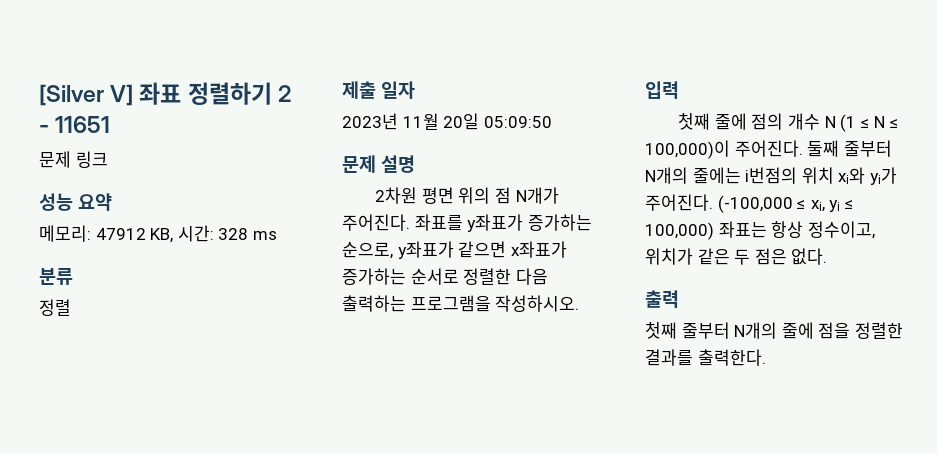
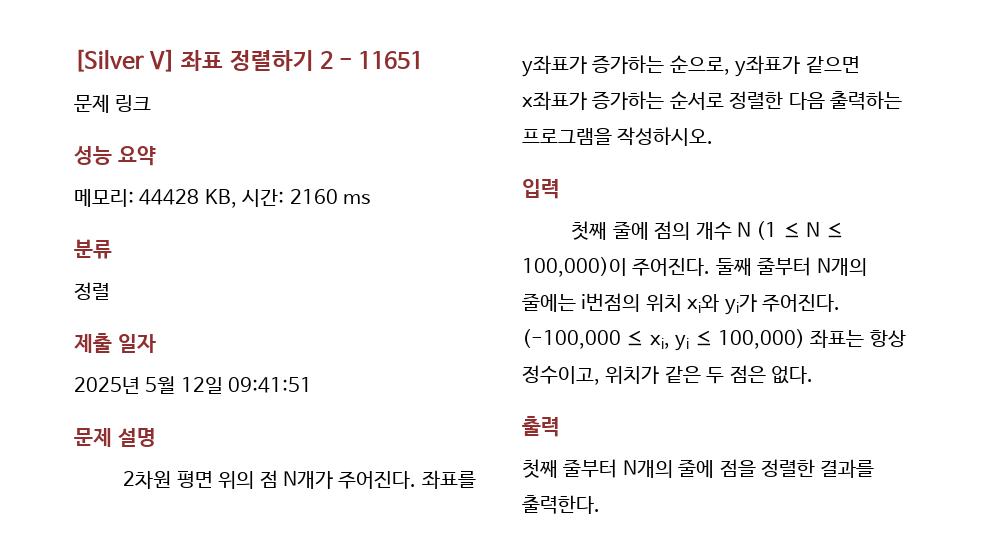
- 메모리: 47912 KB, 시간: 328 ms
+ 메모리: 44428 KB, 시간: 2160 ms
- 2023년 11월 20일 05:09:50
+ 2025년 5월 12일 09:41:51

